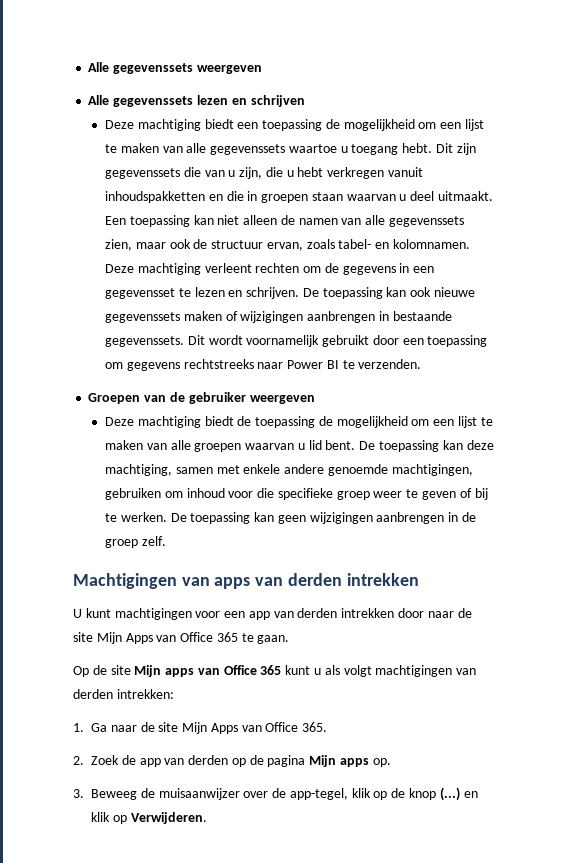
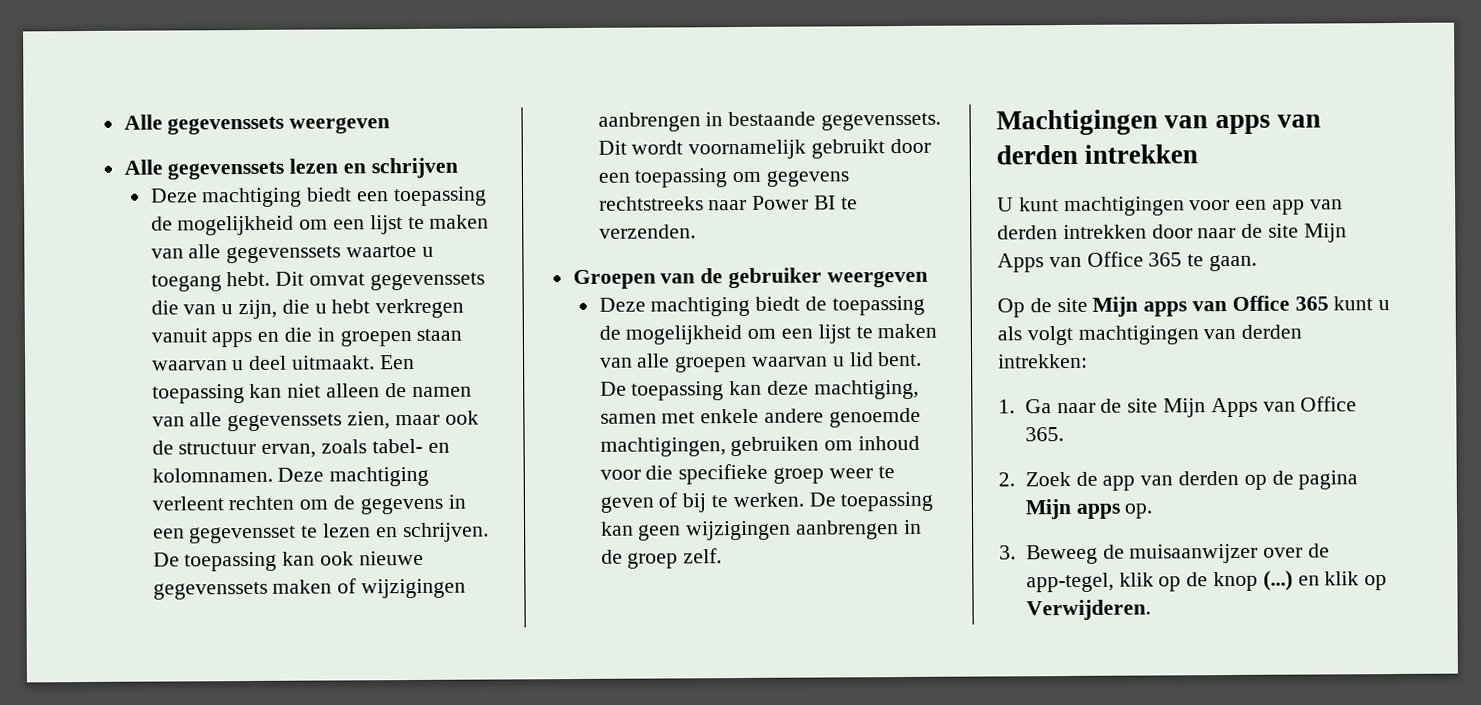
- Dit zijn gegevenssets die van u zijn, die u hebt verkregen vanuit inhoudspakketten en die in groepen staan waarvan u deel uitmaakt.
+ Dit omvat gegevenssets die van u zijn, die u hebt verkregen vanuit apps en die in groepen staan waarvan u deel uitmaakt.

